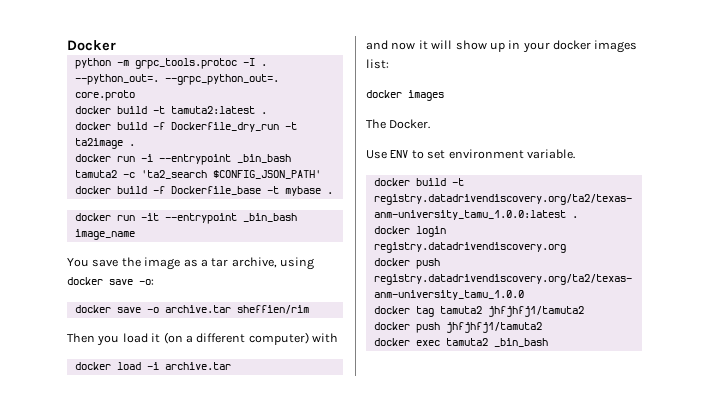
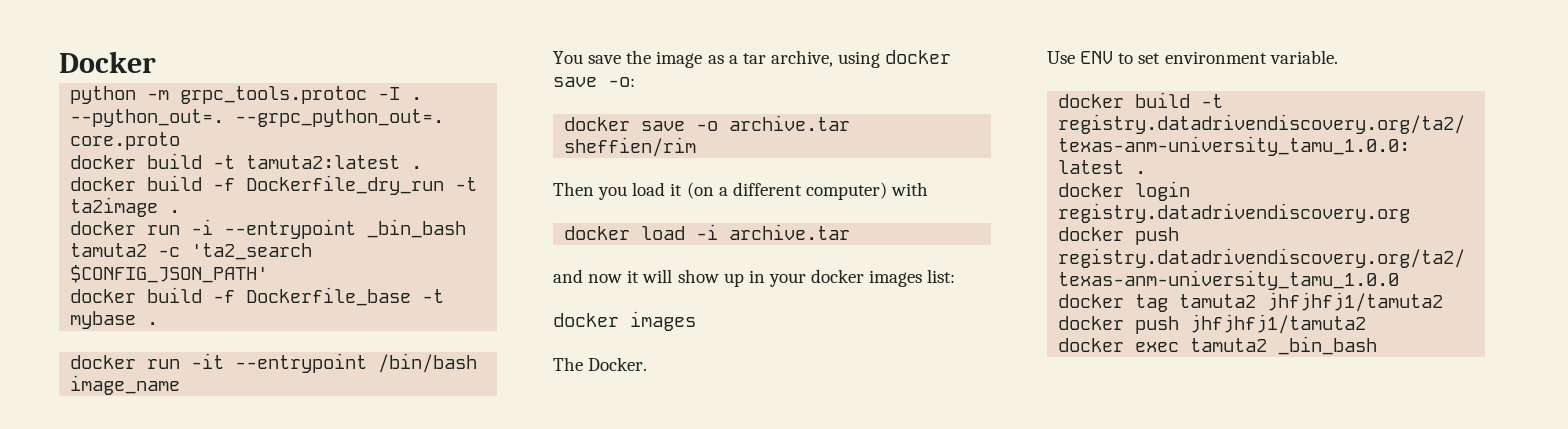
- docker run -it --entrypoint _bin_bash image_name
+ docker run -it --entrypoint /bin/bash image_name

